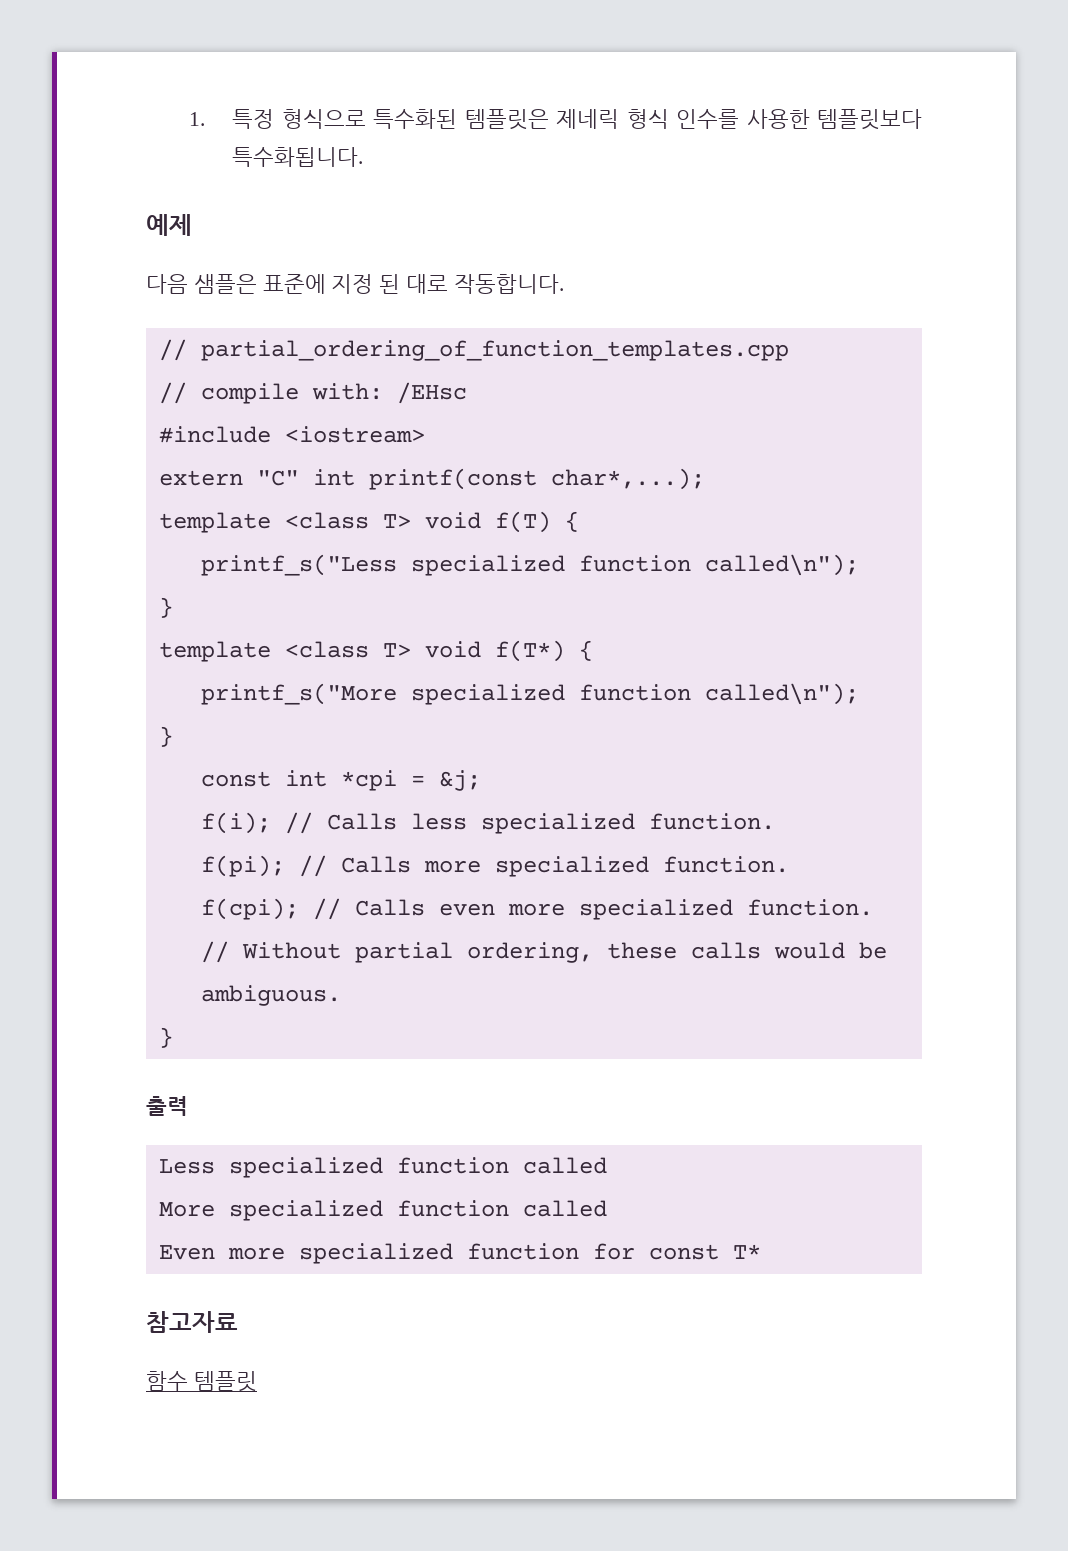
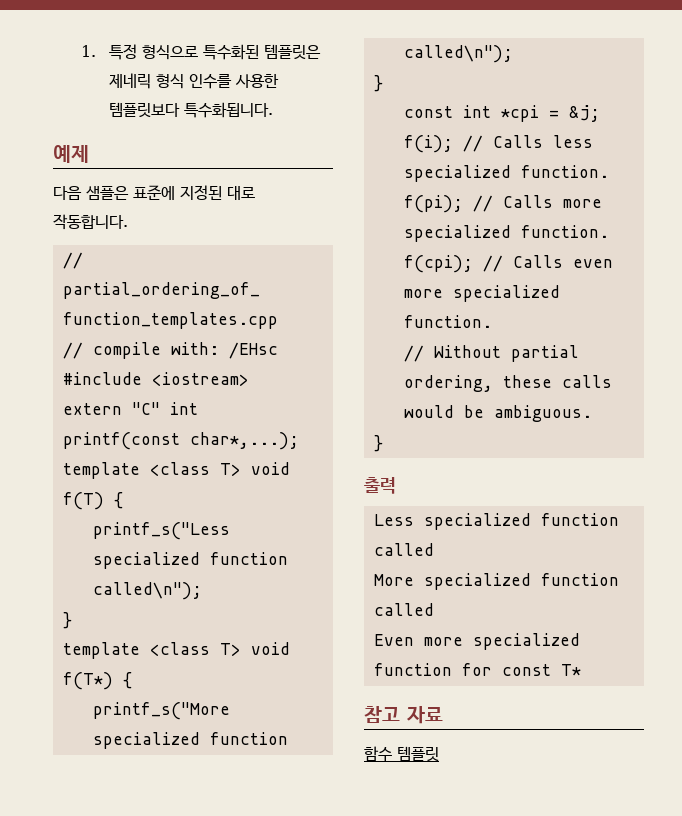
- 다음 샘플은 표준에 지정 된 대로 작동합니다.
+ 다음 샘플은 표준에 지정된 대로 작동합니다.
- 참고자료
+ 참고 자료

